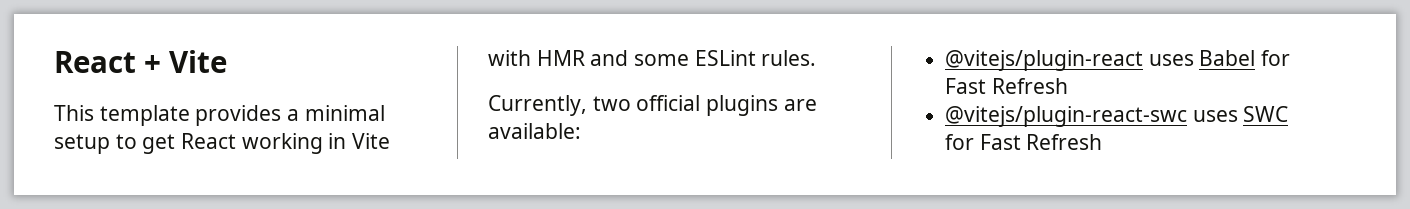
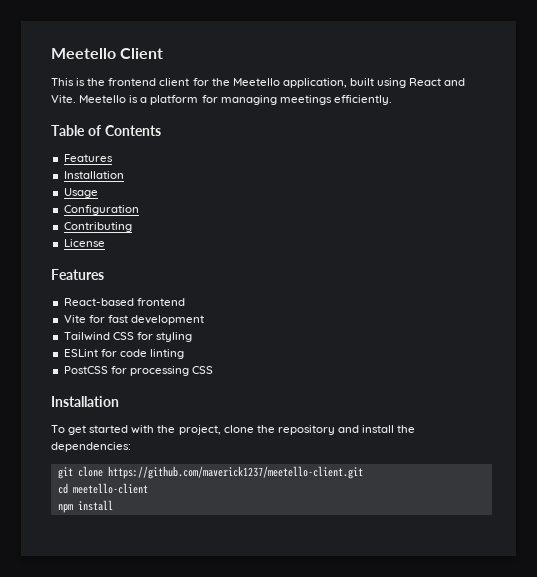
- React + Vite
- This template provides a minimal setup to get React working in Vite with HMR and some ESLint rules.
- Currently, two official plugins are available:
- @vitejs/plugin-react uses Babel for Fast Refresh
- @vitejs/plugin-react-swc uses SWC for Fast Refresh
+ Meetello Client
+ This is the frontend client for the Meetello application, built using React and Vite. Meetello is a platform for managing meetings efficiently.
+ Table of Contents
+ Features
+ Installation
+ Usage
+ Configuration
+ Contributing
+ License
+ Features
+ React-based frontend
+ Vite for fast development
+ Tailwind CSS for styling
+ ESLint for code linting
+ PostCSS for processing CSS
+ Installation
+ To get started with the project, clone the repository and install the dependencies:
+ git clone https://github.com/maverick1237/meetello-client.git
+ cd meetello-client
+ npm install

